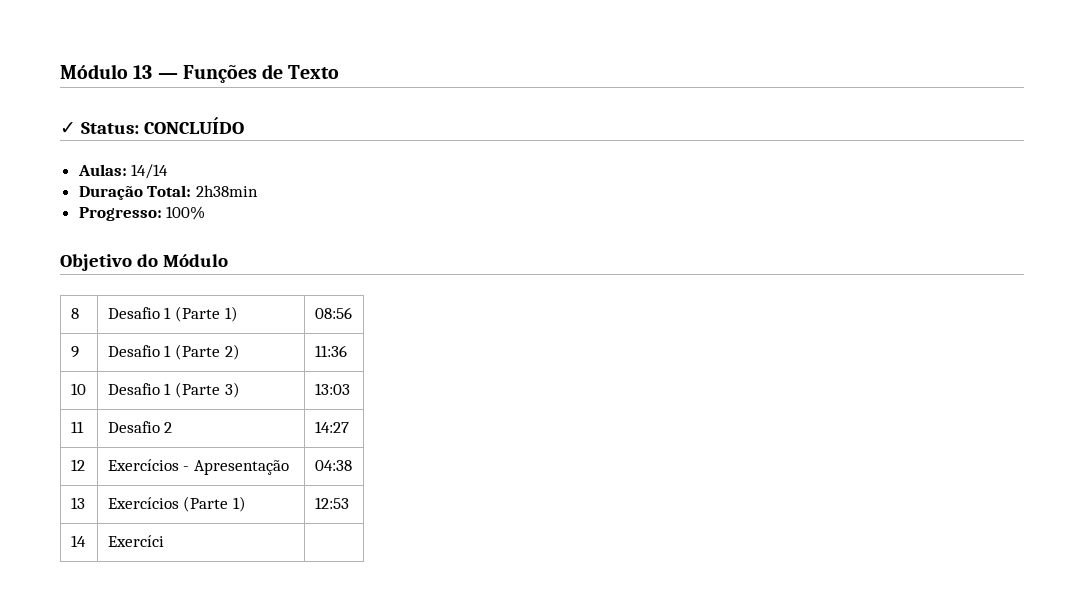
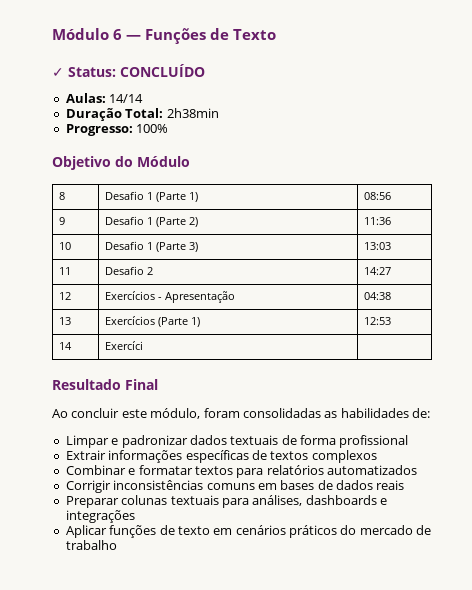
- Módulo 13 — Funções de Texto
+ Módulo 6 — Funções de Texto
+ Resultado Final
+ Ao concluir este módulo, foram consolidadas as habilidades de:
+ Limpar e padronizar dados textuais de forma profissional
+ Extrair informações específicas de textos complexos
+ Combinar e formatar textos para relatórios automatizados
+ Corrigir inconsistências comuns em bases de dados reais
+ Preparar colunas textuais para análises, dashboards e integrações
+ Aplicar funções de texto em cenários práticos do mercado de trabalho

